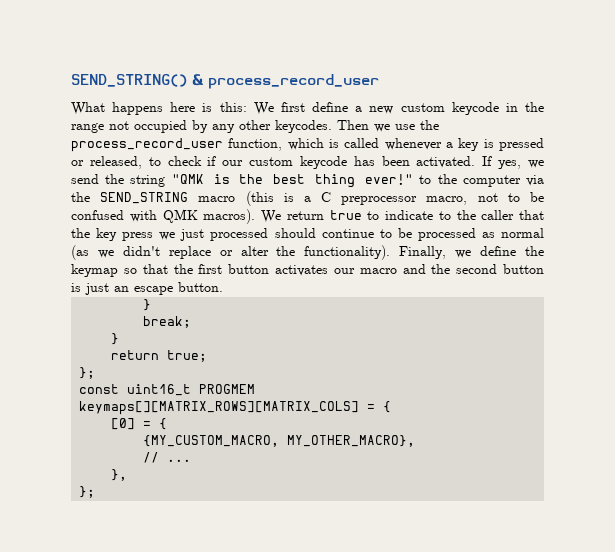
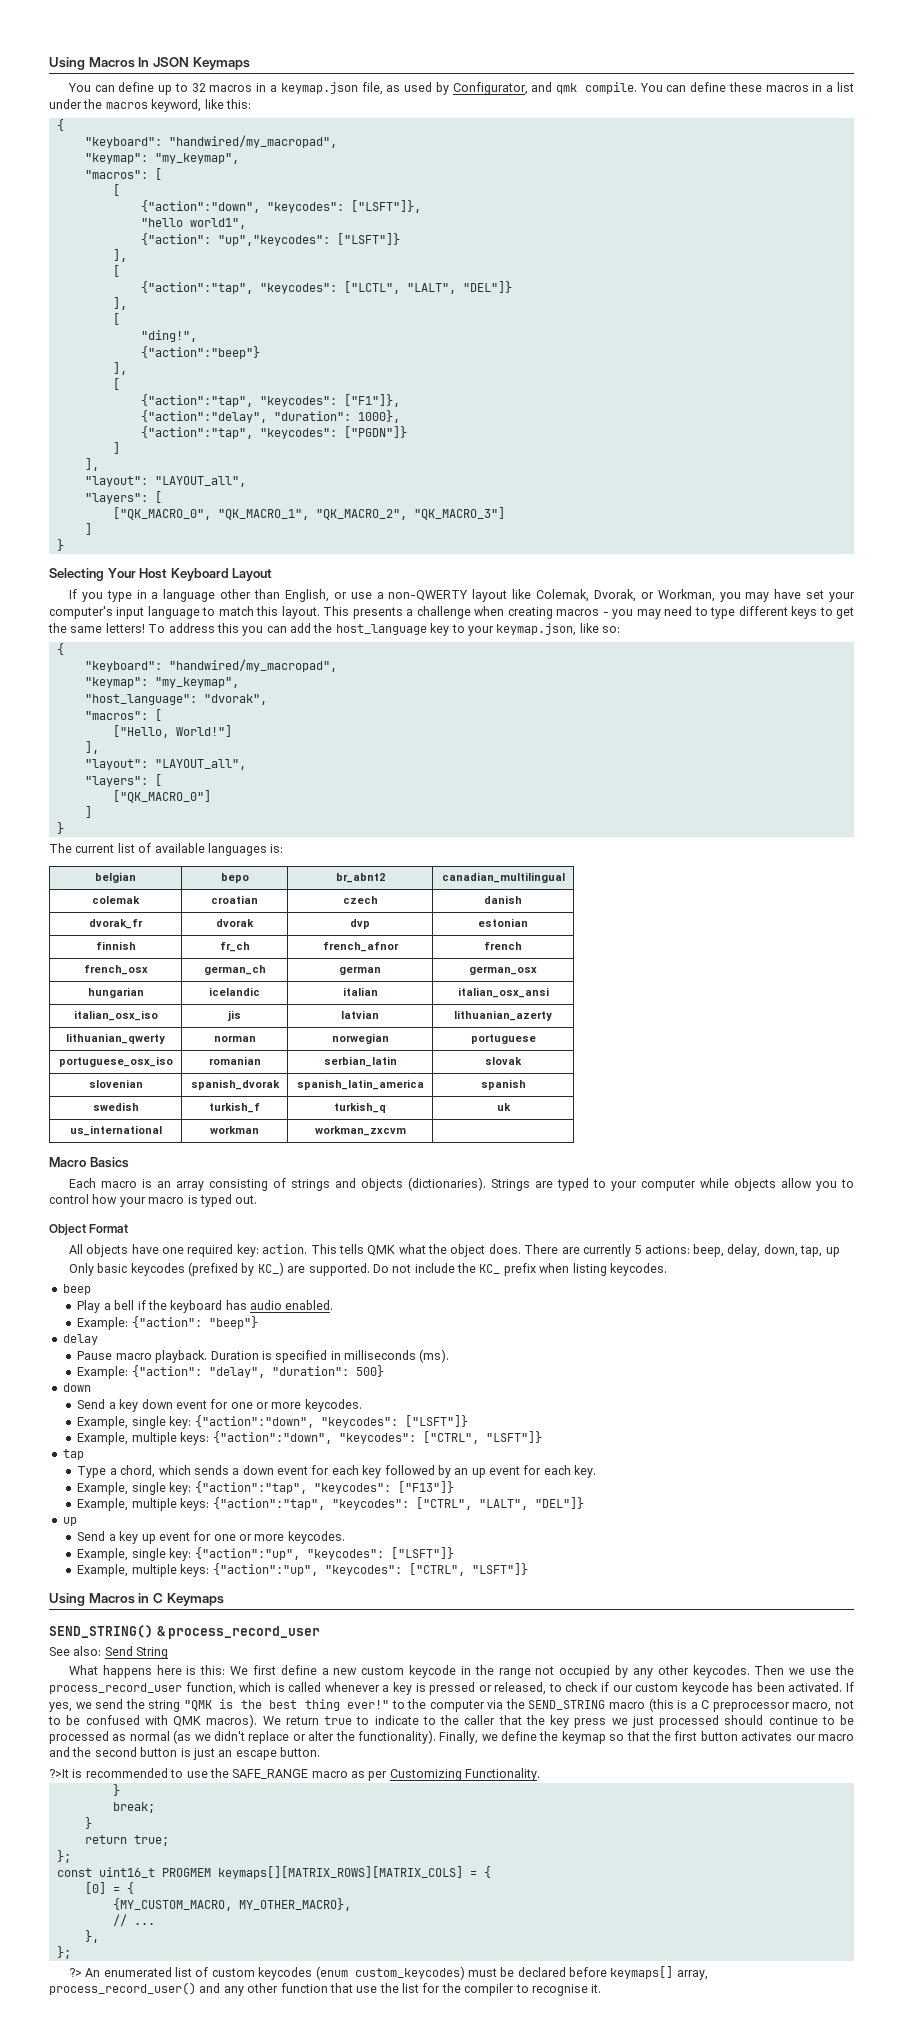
+ Using Macros In JSON Keymaps
+ You can define up to 32 macros in a keymap.json file, as used by Configurator, and qmk compile. You can define these macros in a list under the macros keyword, like this:
+ {
+ "keyboard": "handwired/my_macropad",
+ "keymap": "my_keymap",
+ "macros": [
+ [
+ {"action":"down", "keycodes": ["LSFT"]},
+ "hello world1",
+ {"action": "up","keycodes": ["LSFT"]}
+ ],
+ [
+ {"action":"tap", "keycodes": ["LCTL", "LALT", "DEL"]}
+ ],
+ [
+ "ding!",
+ {"action":"beep"}
+ ],
+ [
+ {"action":"tap", "keycodes": ["F1"]},
+ {"action":"delay", "duration": 1000},
+ {"action":"tap", "keycodes": ["PGDN"]}
+ ]
+ ],
+ "layout": "LAYOUT_all",
+ "layers": [
+ ["QK_MACRO_0", "QK_MACRO_1", "QK_MACRO_2", "QK_MACRO_3"]
+ ]
+ }
+ Selecting Your Host Keyboard Layout
+ If you type in a language other than English, or use a non-QWERTY layout like Colemak, Dvorak, or Workman, you may have set your computer's input language to match this layout. This presents a challenge when creating macros - you may need to type different keys to get the same letters! To address this you can add the host_language key to your keymap.json, like so:
+ {
+ "keyboard": "handwired/my_macropad",
+ "keymap": "my_keymap",
+ "host_language": "dvorak",
+ "macros": [
+ ["Hello, World!"]
+ ],
+ "layout": "LAYOUT_all",
+ "layers": [
+ ["QK_MACRO_0"]
+ ]
+ }
+ The current list of available languages is:
+ belgian | bepo | br_abnt2 | canadian_multilingual
+ colemak | croatian | czech | danish
+ dvorak_fr | dvorak | dvp | estonian
+ finnish | fr_ch | french_afnor | french
+ french_osx | german_ch | german | german_osx
+ hungarian | icelandic | italian | italian_osx_ansi
+ italian_osx_iso | jis | latvian | lithuanian_azerty
+ lithuanian_qwerty | norman | norwegian | portuguese
+ portuguese_osx_iso | romanian | serbian_latin | slovak
+ slovenian | spanish_dvorak | spanish_latin_america | spanish
+ swedish | turkish_f | turkish_q | uk
+ us_international | workman | workman_zxcvm |
+ Macro Basics
+ Each macro is an array consisting of strings and objects (dictionaries). Strings are typed to your computer while objects allow you to control how your macro is typed out.
+ Object Format
+ All objects have one required key: action. This tells QMK what the object does. There are currently 5 actions: beep, delay, down, tap, up
+ Only basic keycodes (prefixed by KC_) are supported. Do not include the KC_ prefix when listing keycodes.
+ beep
+ Play a bell if the keyboard has audio enabled.
+ Example: {"action": "beep"}
+ delay
+ Pause macro playback. Duration is specified in milliseconds (ms).
+ Example: {"action": "delay", "duration": 500}
+ down
+ Send a key down event for one or more keycodes.
+ Example, single key: {"action":"down", "keycodes": ["LSFT"]}
+ Example, multiple keys: {"action":"down", "keycodes": ["CTRL", "LSFT"]}
+ tap
+ Type a chord, which sends a down event for each key followed by an up event for each key.
+ Example, single key: {"action":"tap", "keycodes": ["F13"]}
+ Example, multiple keys: {"action":"tap", "keycodes": ["CTRL", "LALT", "DEL"]}
+ up
+ Send a key up event for one or more keycodes.
+ Example, single key: {"action":"up", "keycodes": ["LSFT"]}
+ Example, multiple keys: {"action":"up", "keycodes": ["CTRL", "LSFT"]}
+ Using Macros in C Keymaps
+ See also: Send String
+ ?>It is recommended to use the SAFE_RANGE macro as per Customizing Functionality.
+ ?> An enumerated list of custom keycodes (enum custom_keycodes) must be declared before keymaps[] array, process_record_user() and any other function that use the list for the compiler to recognise it.

